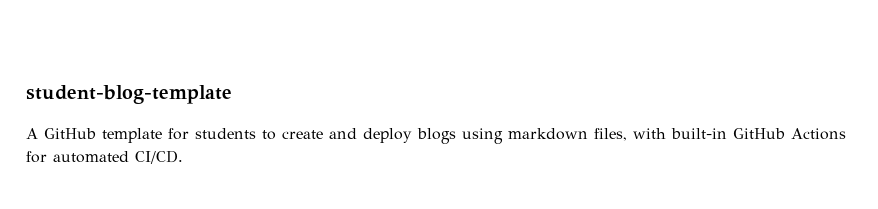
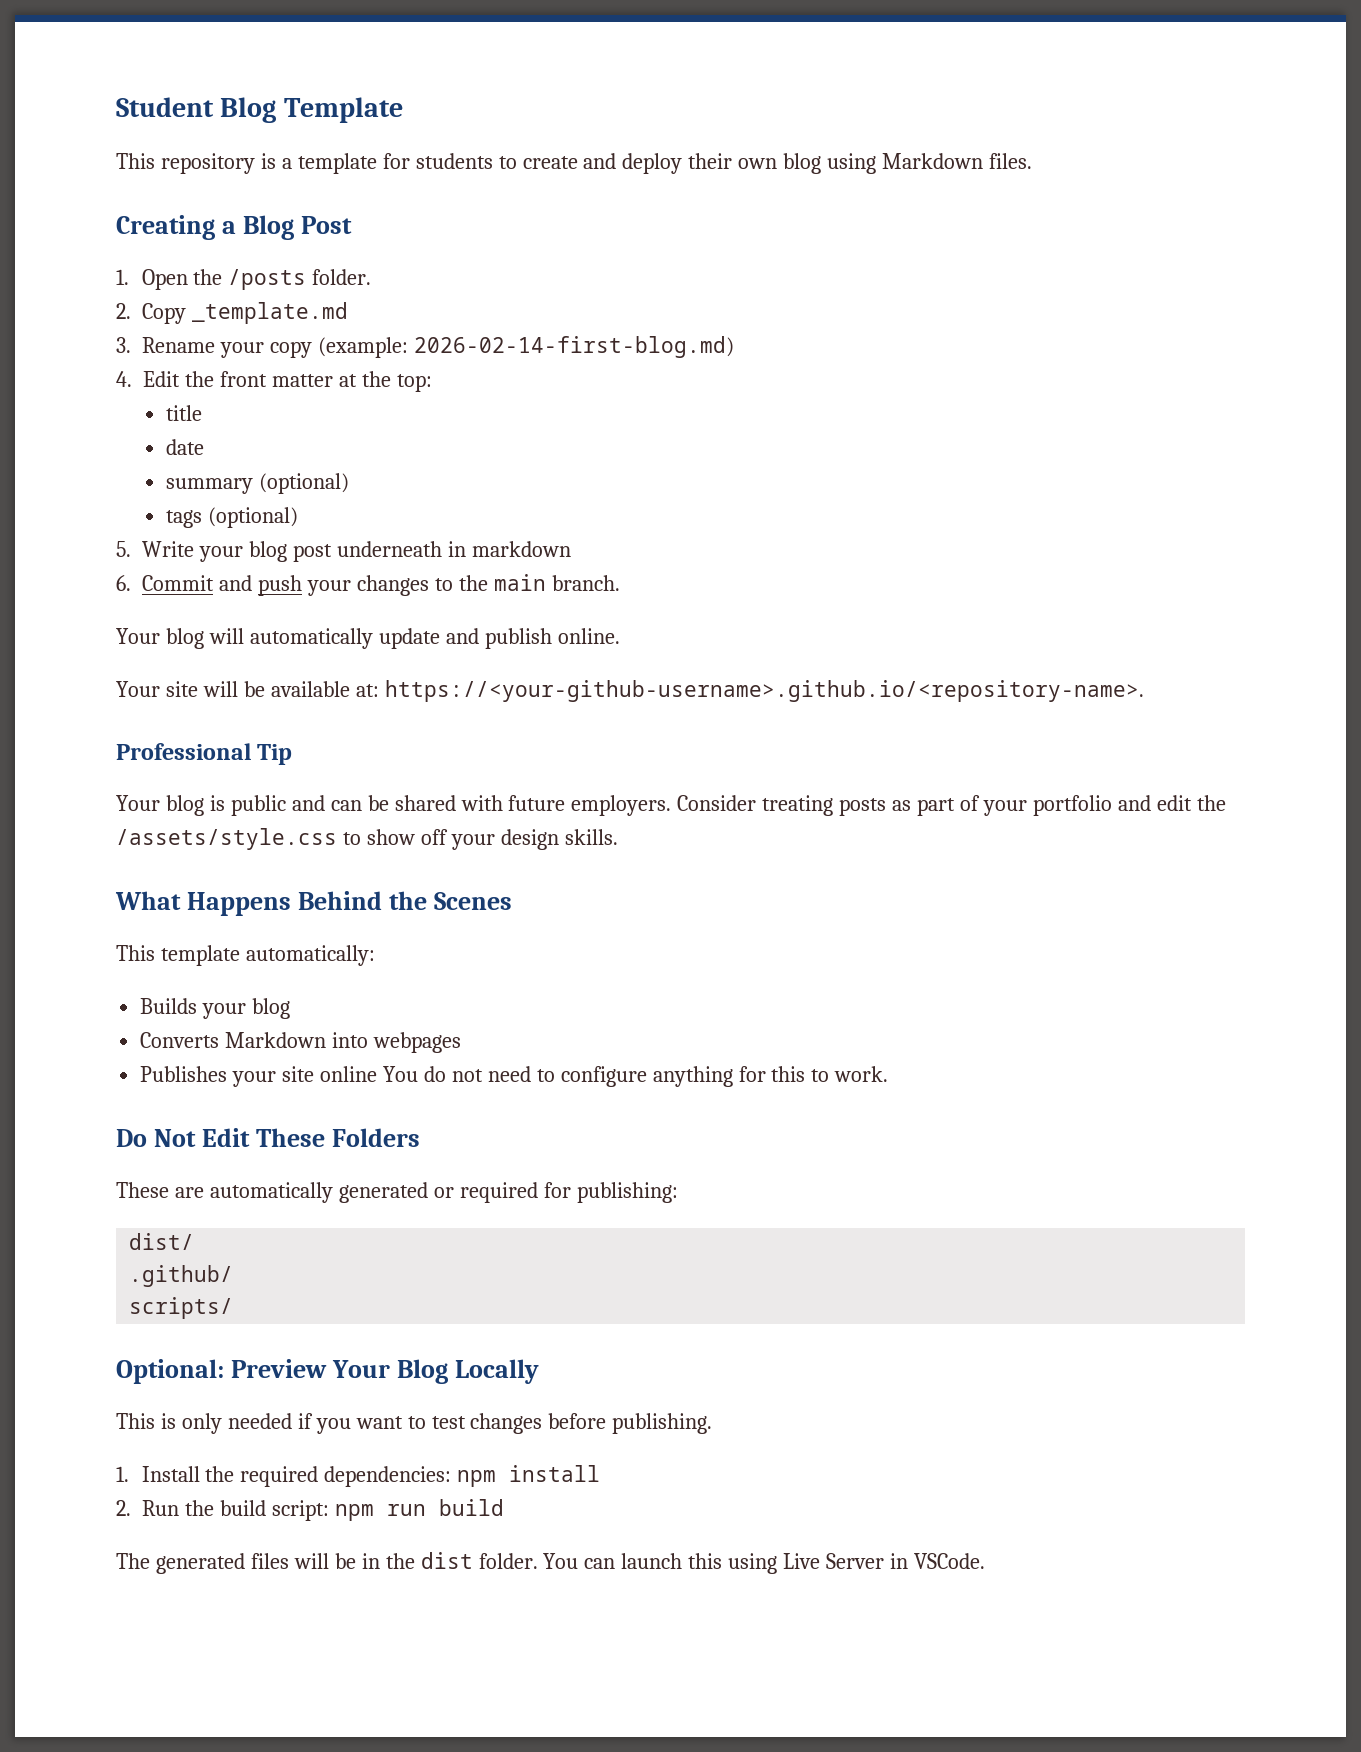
- student-blog-template
- A GitHub template for students to create and deploy blogs using markdown files, with built-in GitHub Actions for automated CI/CD.
+ Student Blog Template
+ This repository is a template for students to create and deploy their own blog using Markdown files.
+ Creating a Blog Post
+ 1. Open the /posts folder.
+ 2. Copy _template.md
+ 3. Rename your copy (example: 2026-02-14-first-blog.md)
+ 4. Edit the front matter at the top:
+ title
+ date
+ summary (optional)
+ tags (optional)
+ 5. Write your blog post underneath in markdown
+ 6. Commit and push your changes to the main branch.
+ Your blog will automatically update and publish online.
+ Your site will be available at: https://<your-github-username>.github.io/<repository-name>.
+ Professional Tip
+ Your blog is public and can be shared with future employers. Consider treating posts as part of your portfolio and edit the /assets/style.css to show off your design skills.
+ What Happens Behind the Scenes
+ This template automatically:
+ Builds your blog
+ Converts Markdown into webpages
+ Publishes your site online You do not need to configure anything for this to work.
+ Do Not Edit These Folders
+ These are automatically generated or required for publishing:
+ dist/
+ .github/
+ scripts/
+ Optional: Preview Your Blog Locally
+ This is only needed if you want to test changes before publishing.
+ 1. Install the required dependencies: npm install
+ 2. Run the build script: npm run build
+ The generated files will be in the dist folder. You can launch this using Live Server in VSCode.

